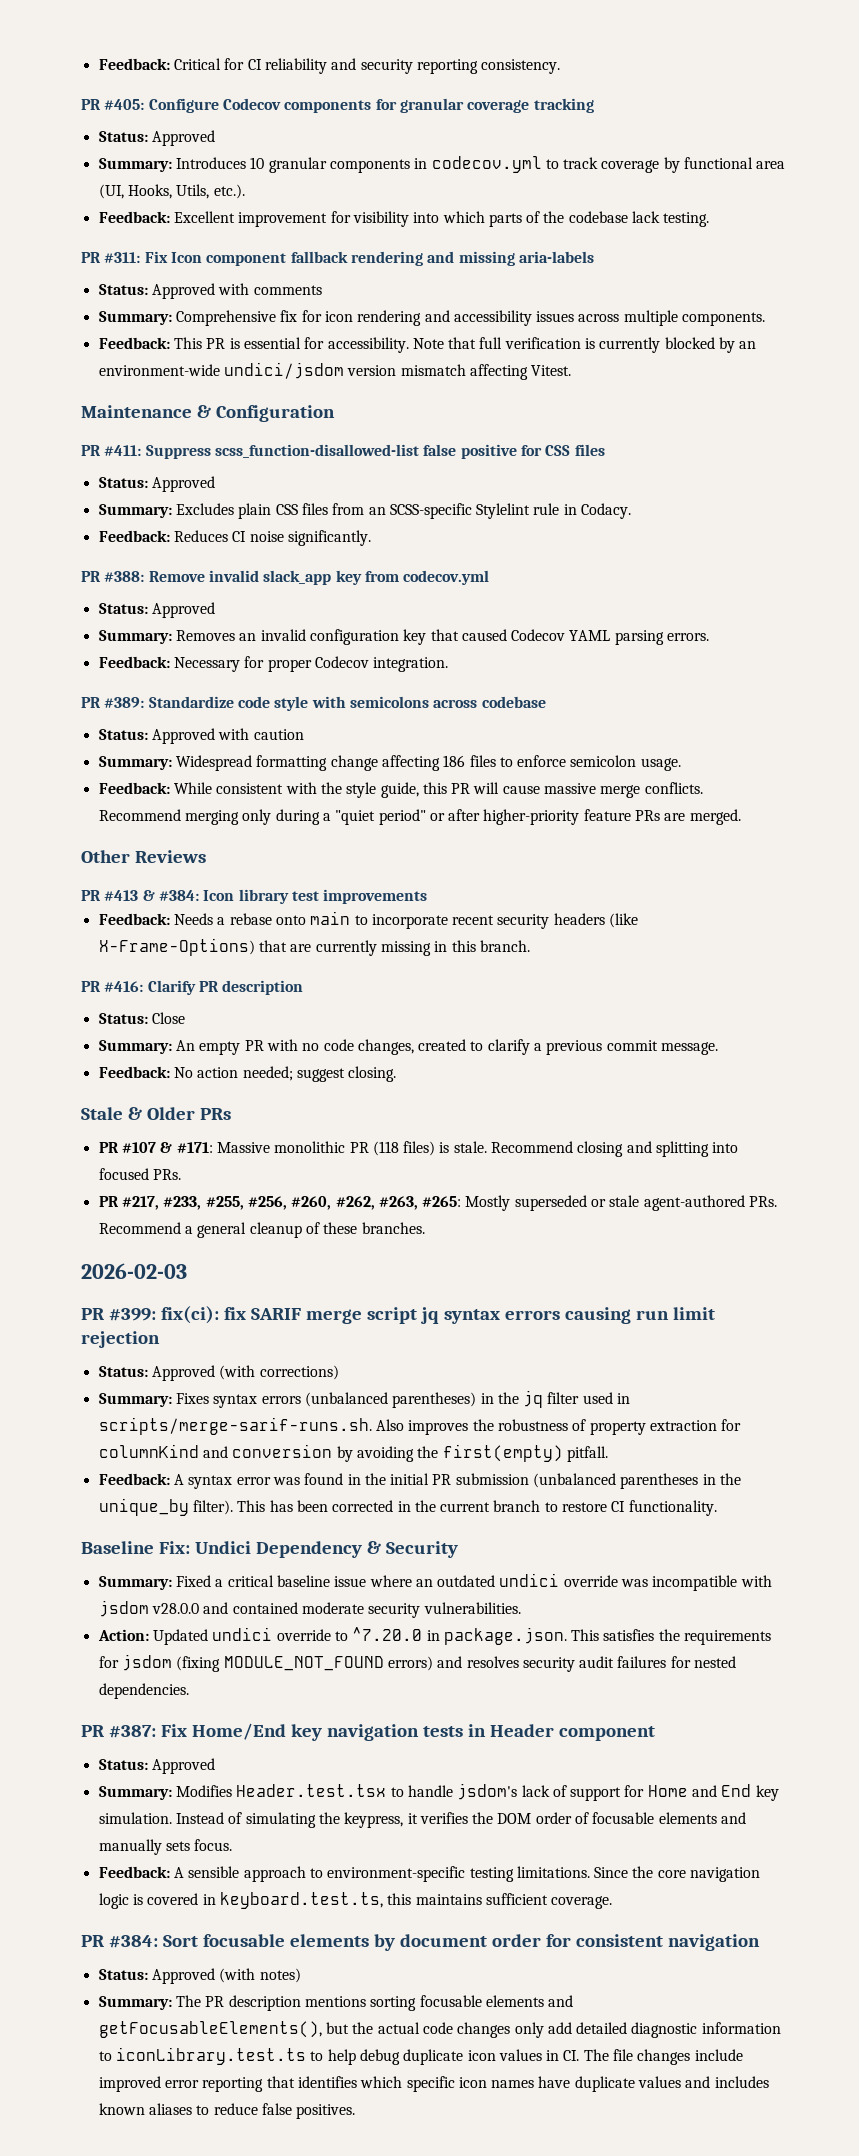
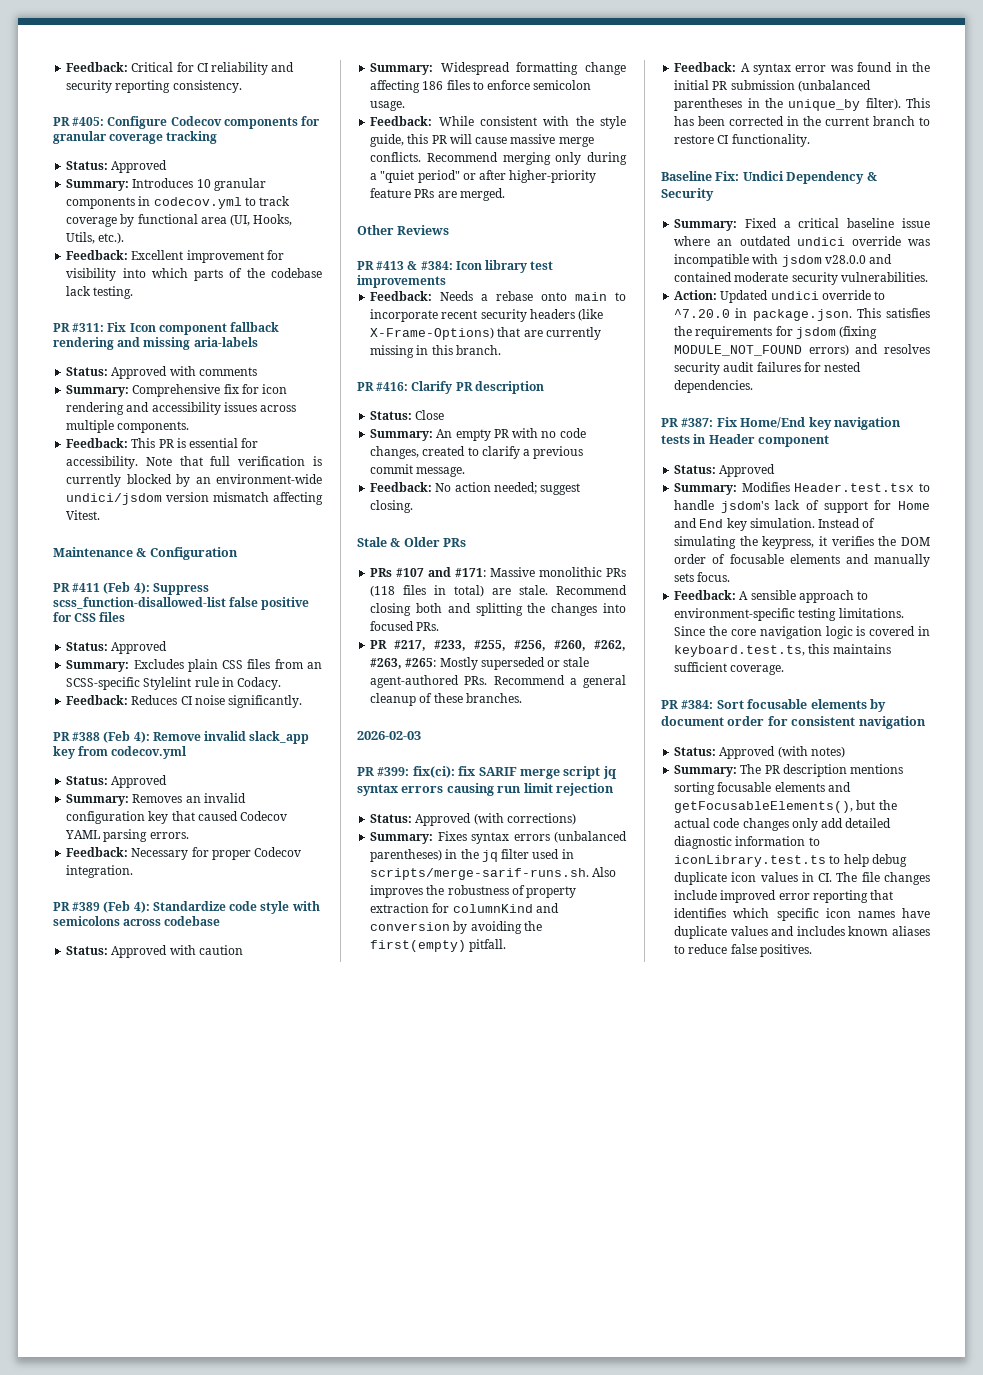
- PR #411: Suppress scss_function-disallowed-list false positive for CSS files
+ PR #411 (Feb 4): Suppress scss_function-disallowed-list false positive for CSS files
- PR #388: Remove invalid slack_app key from codecov.yml
+ PR #388 (Feb 4): Remove invalid slack_app key from codecov.yml
- PR #389: Standardize code style with semicolons across codebase
+ PR #389 (Feb 4): Standardize code style with semicolons across codebase
- PR #107 & #171: Massive monolithic PR (118 files) is stale.
+ PRs #107 and #171: Massive monolithic PRs (118 files in total) are stale.
- Recommend closing and splitting into focused PRs.
+ Recommend closing both and splitting the changes into focused PRs.

